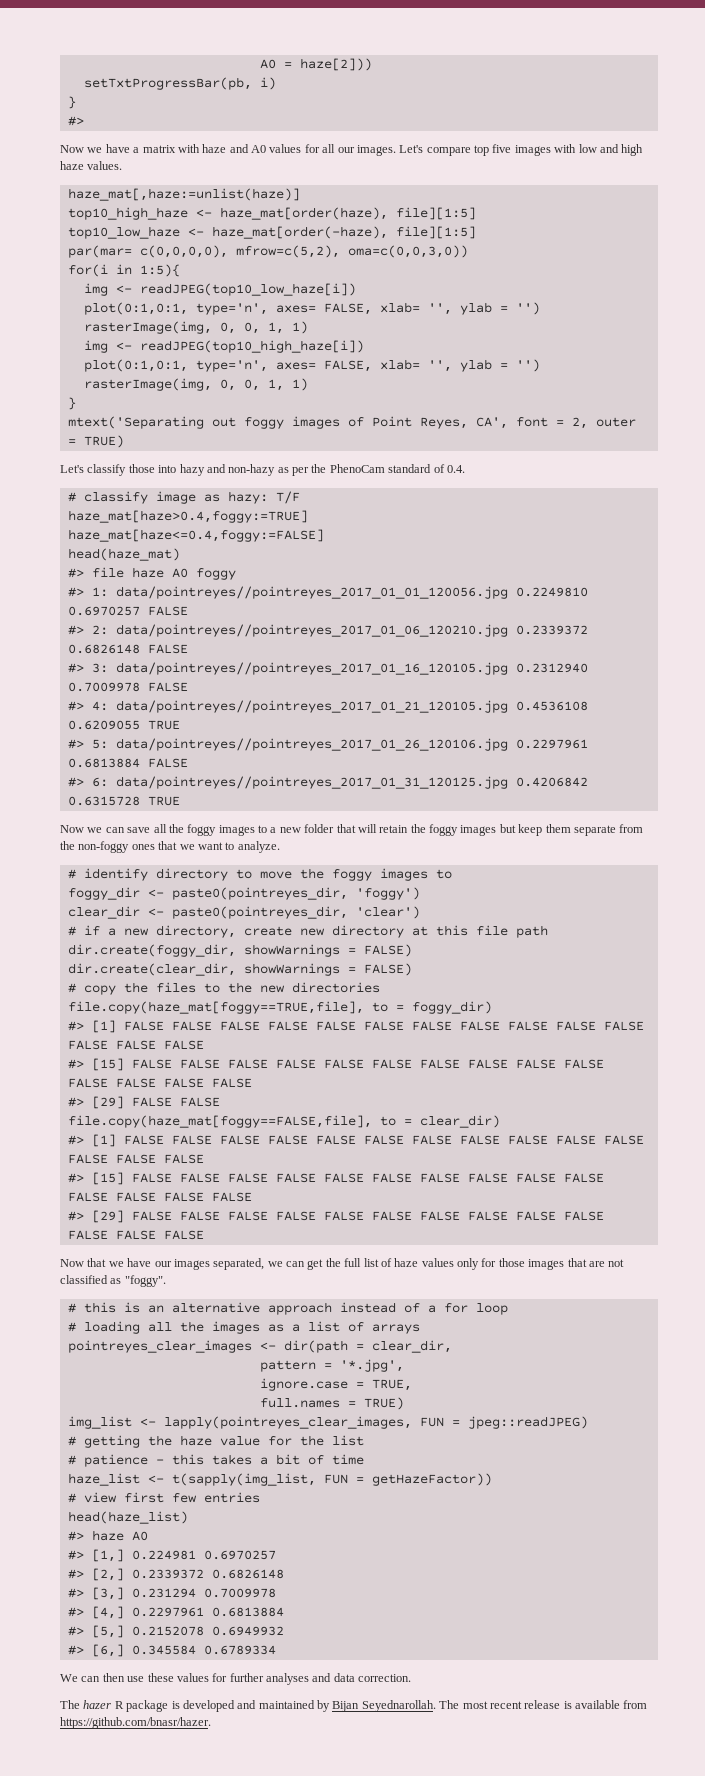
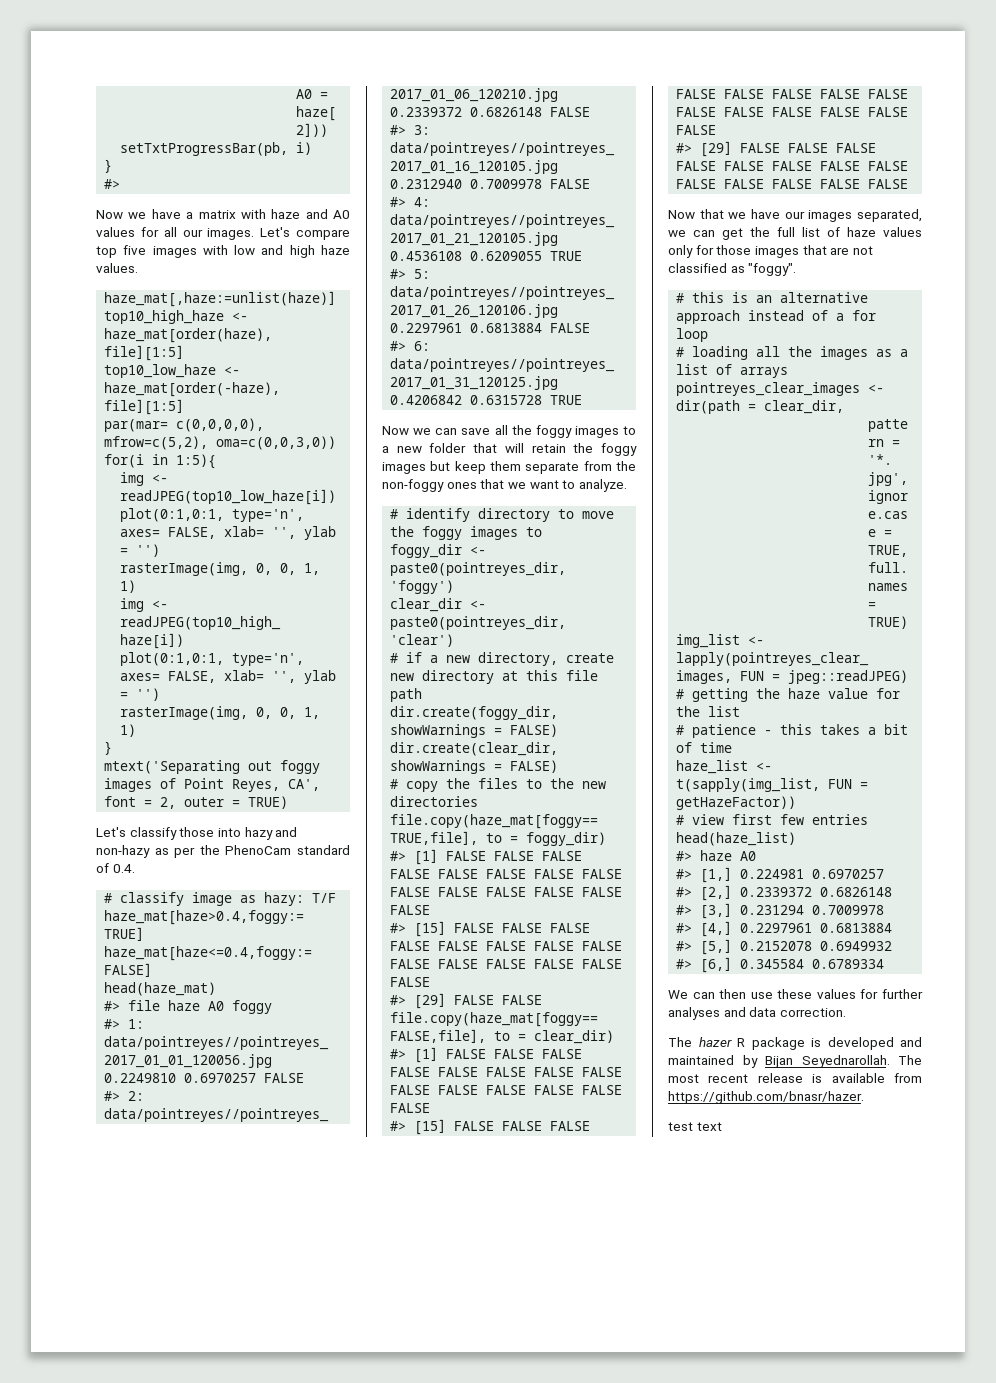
+ test text

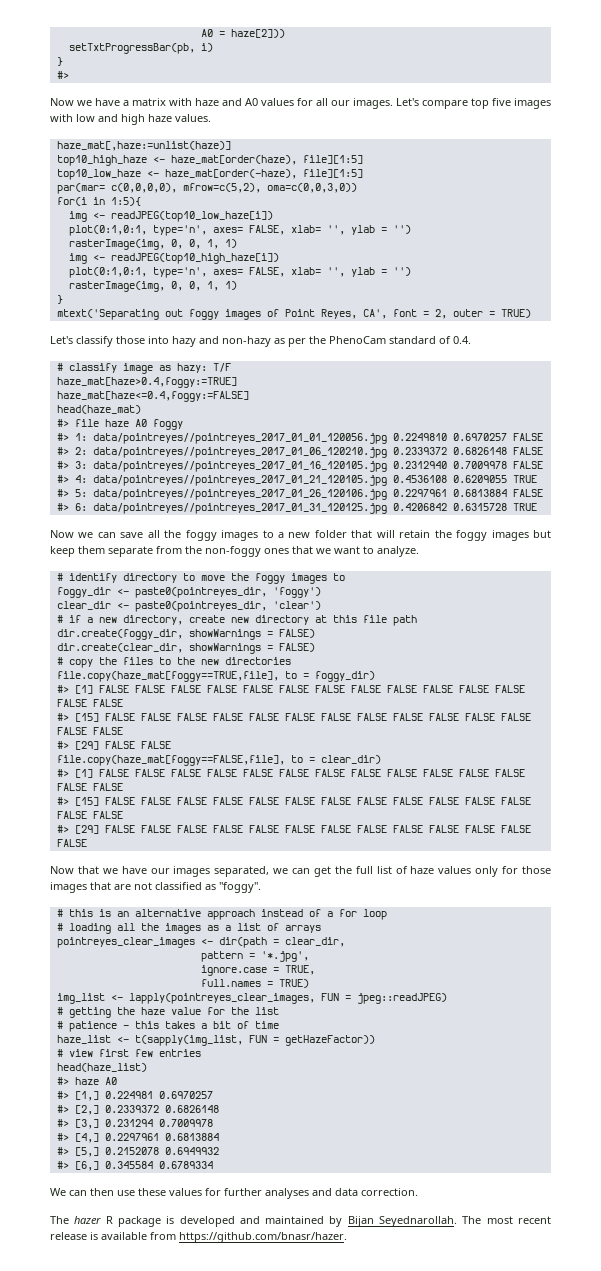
- test text

